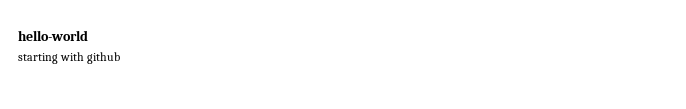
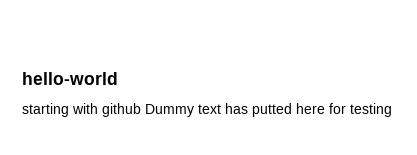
- starting with github
+ starting with github Dummy text has putted here for testing

